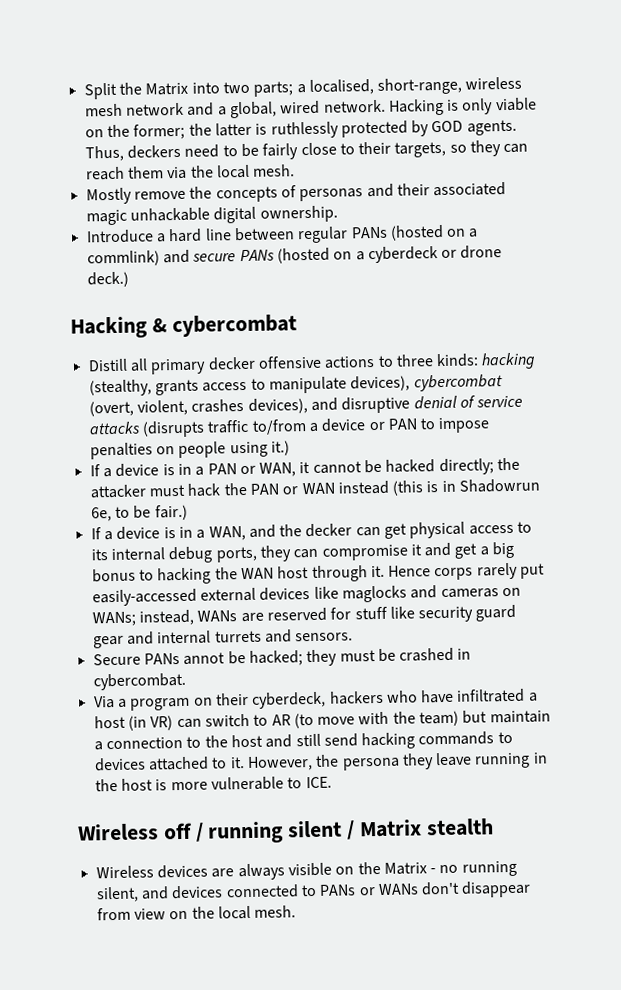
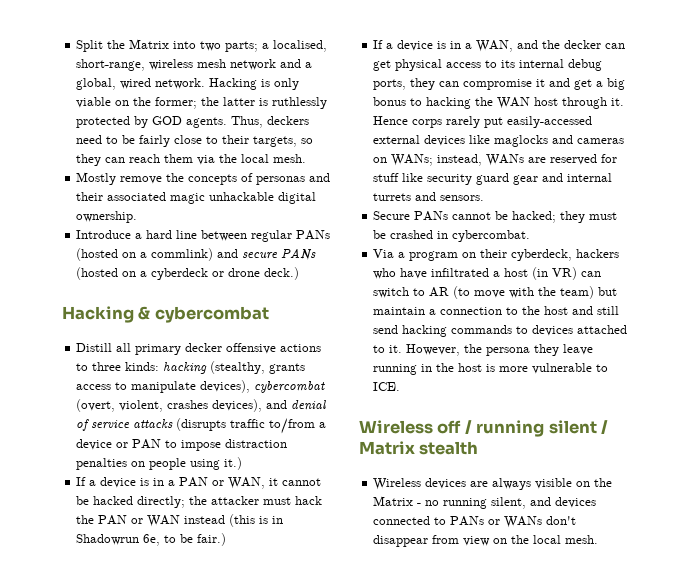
- Distill all primary decker offensive actions to three kinds: hacking (stealthy, grants access to manipulate devices), cybercombat (overt, violent, crashes devices), and disruptive denial of service attacks (disrupts traffic to/from a device or PAN to impose penalties on people using it.)
+ Distill all primary decker offensive actions to three kinds: hacking (stealthy, grants access to manipulate devices), cybercombat (overt, violent, crashes devices), and denial of service attacks (disrupts traffic to/from a device or PAN to impose distraction penalties on people using it.)
- Secure PANs annot be hacked; they must be crashed in cybercombat.
+ Secure PANs cannot be hacked; they must be crashed in cybercombat.

